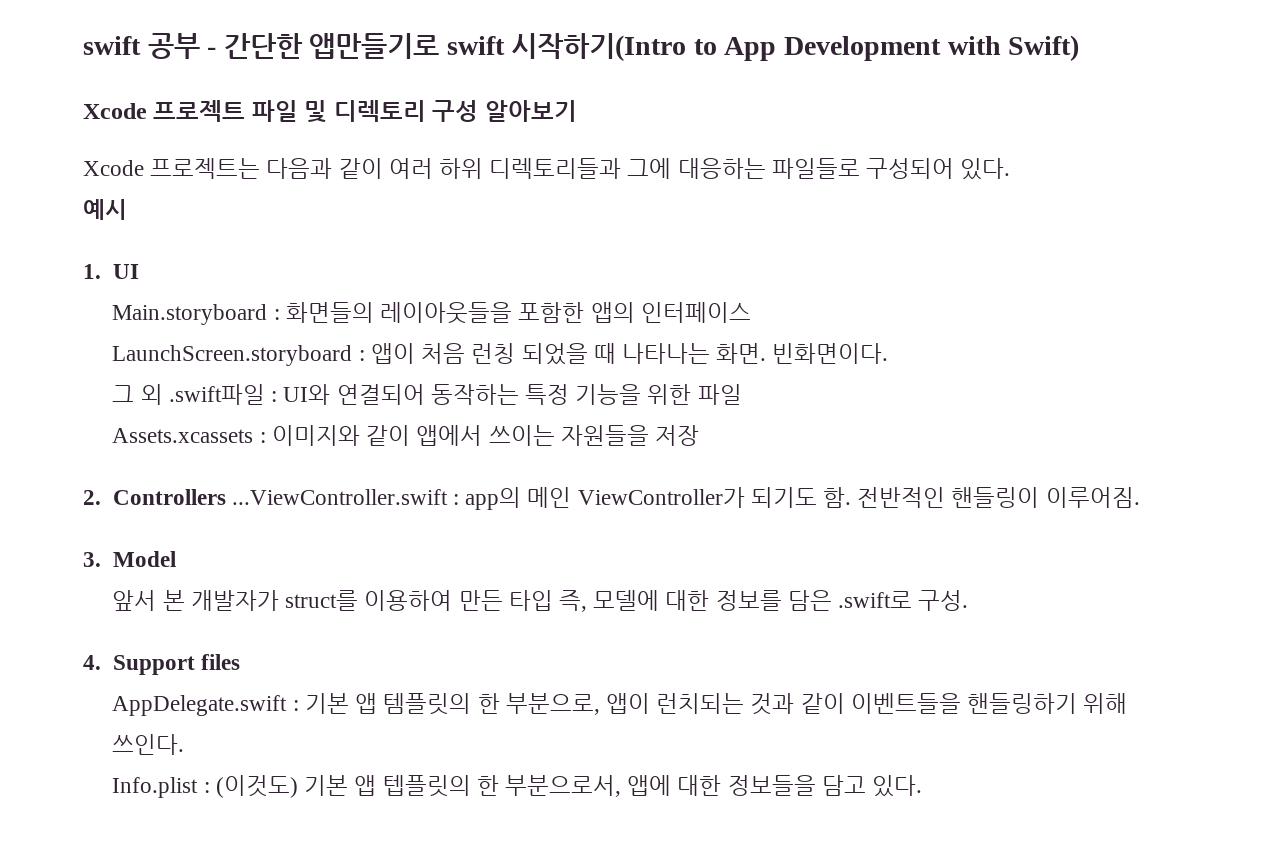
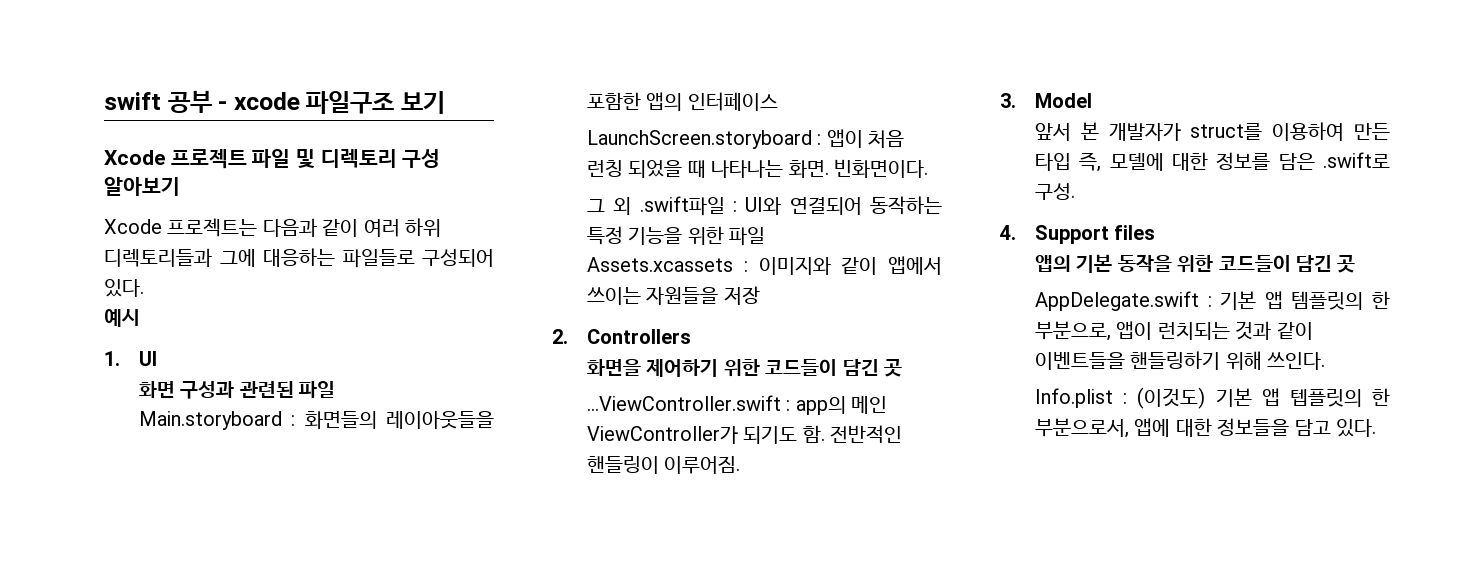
- swift 공부 - 간단한 앱만들기로 swift 시작하기(Intro to App Development with Swift)
+ swift 공부 - xcode 파일구조 보기
+ 화면 구성과 관련된 파일
- 2. Controllers ...ViewController.swift : app의 메인 ViewController가 되기도 함.
+ 2. Controllers
+ 화면을 제어하기 위한 코드들이 담긴 곳
+ ...ViewController.swift : app의 메인 ViewController가 되기도 함.
+ 앱의 기본 동작을 위한 코드들이 담긴 곳

